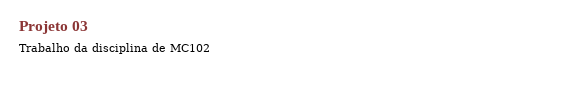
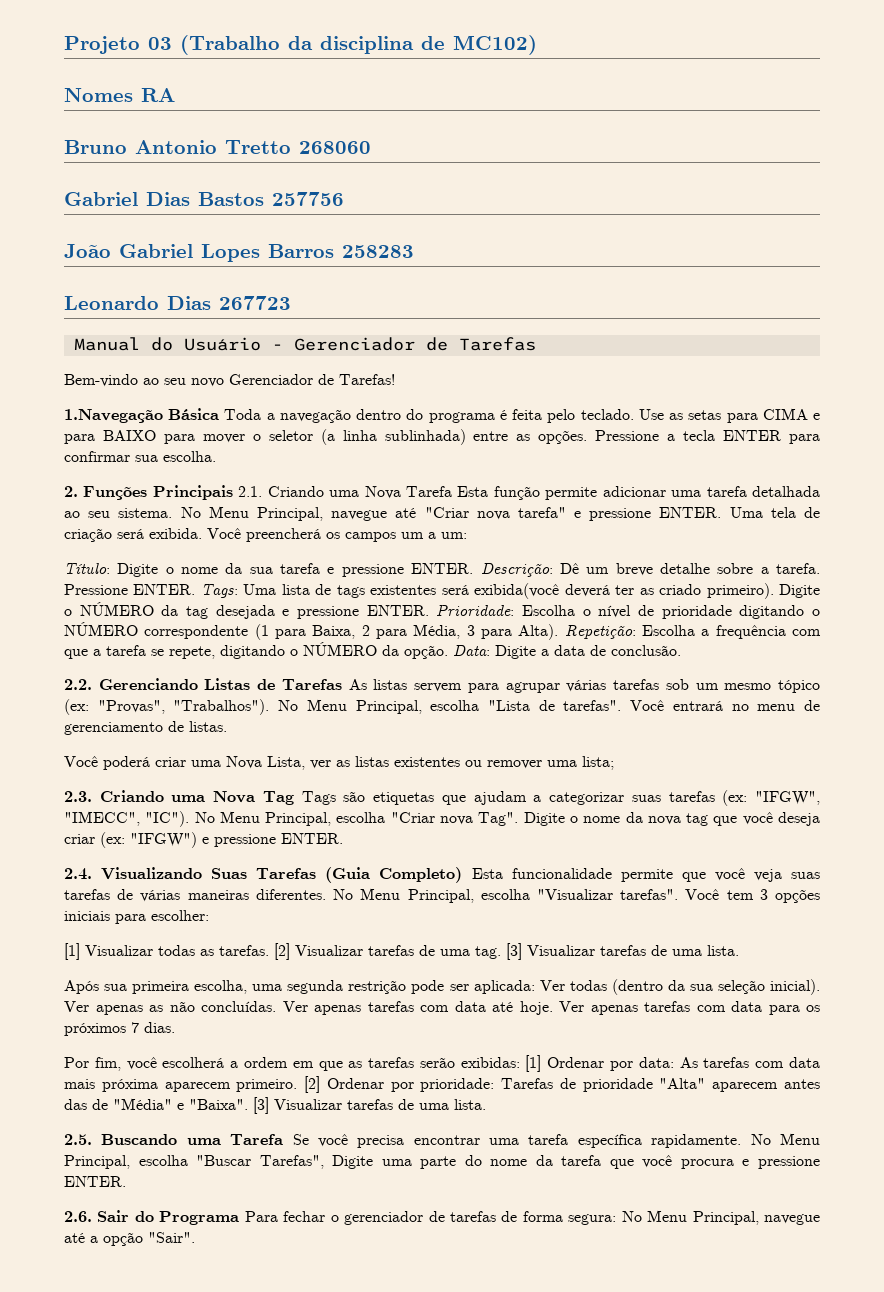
- Projeto 03
- Trabalho da disciplina de MC102
+ Projeto 03 (Trabalho da disciplina de MC102)
+ Nomes RA
+ Bruno Antonio Tretto 268060
+ Gabriel Dias Bastos 257756
+ João Gabriel Lopes Barros 258283
+ Leonardo Dias 267723
+ Manual do Usuário - Gerenciador de Tarefas
+ Bem-vindo ao seu novo Gerenciador de Tarefas!
+ 1.Navegação Básica Toda a navegação dentro do programa é feita pelo teclado. Use as setas para CIMA e para BAIXO para mover o seletor (a linha sublinhada) entre as opções. Pressione a tecla ENTER para confirmar sua escolha.
+ 2. Funções Principais 2.1. Criando uma Nova Tarefa Esta função permite adicionar uma tarefa detalhada ao seu sistema. No Menu Principal, navegue até "Criar nova tarefa" e pressione ENTER. Uma tela de criação será exibida. Você preencherá os campos um a um:
+ Título: Digite o nome da sua tarefa e pressione ENTER. Descrição: Dê um breve detalhe sobre a tarefa. Pressione ENTER. Tags: Uma lista de tags existentes será exibida(você deverá ter as criado primeiro). Digite o NÚMERO da tag desejada e pressione ENTER. Prioridade: Escolha o nível de prioridade digitando o NÚMERO correspondente (1 para Baixa, 2 para Média, 3 para Alta). Repetição: Escolha a frequência com que a tarefa se repete, digitando o NÚMERO da opção. Data: Digite a data de conclusão.
+ 2.2. Gerenciando Listas de Tarefas As listas servem para agrupar várias tarefas sob um mesmo tópico (ex: "Provas", "Trabalhos"). No Menu Principal, escolha "Lista de tarefas". Você entrará no menu de gerenciamento de listas.
+ Você poderá criar uma Nova Lista, ver as listas existentes ou remover uma lista;
+ 2.3. Criando uma Nova Tag Tags são etiquetas que ajudam a categorizar suas tarefas (ex: "IFGW", "IMECC", "IC"). No Menu Principal, escolha "Criar nova Tag". Digite o nome da nova tag que você deseja criar (ex: "IFGW") e pressione ENTER.
+ 2.4. Visualizando Suas Tarefas (Guia Completo) Esta funcionalidade permite que você veja suas tarefas de várias maneiras diferentes. No Menu Principal, escolha "Visualizar tarefas". Você tem 3 opções iniciais para escolher:
+ [1] Visualizar todas as tarefas. [2] Visualizar tarefas de uma tag. [3] Visualizar tarefas de uma lista.
+ Após sua primeira escolha, uma segunda restrição pode ser aplicada: Ver todas (dentro da sua seleção inicial). Ver apenas as não concluídas. Ver apenas tarefas com data até hoje. Ver apenas tarefas com data para os próximos 7 dias.
+ Por fim, você escolherá a ordem em que as tarefas serão exibidas: [1] Ordenar por data: As tarefas com data mais próxima aparecem primeiro. [2] Ordenar por prioridade: Tarefas de prioridade "Alta" aparecem antes das de "Média" e "Baixa". [3] Visualizar tarefas de uma lista.
+ 2.5. Buscando uma Tarefa Se você precisa encontrar uma tarefa específica rapidamente. No Menu Principal, escolha "Buscar Tarefas", Digite uma parte do nome da tarefa que você procura e pressione ENTER.
+ 2.6. Sair do Programa Para fechar o gerenciador de tarefas de forma segura: No Menu Principal, navegue até a opção "Sair".

